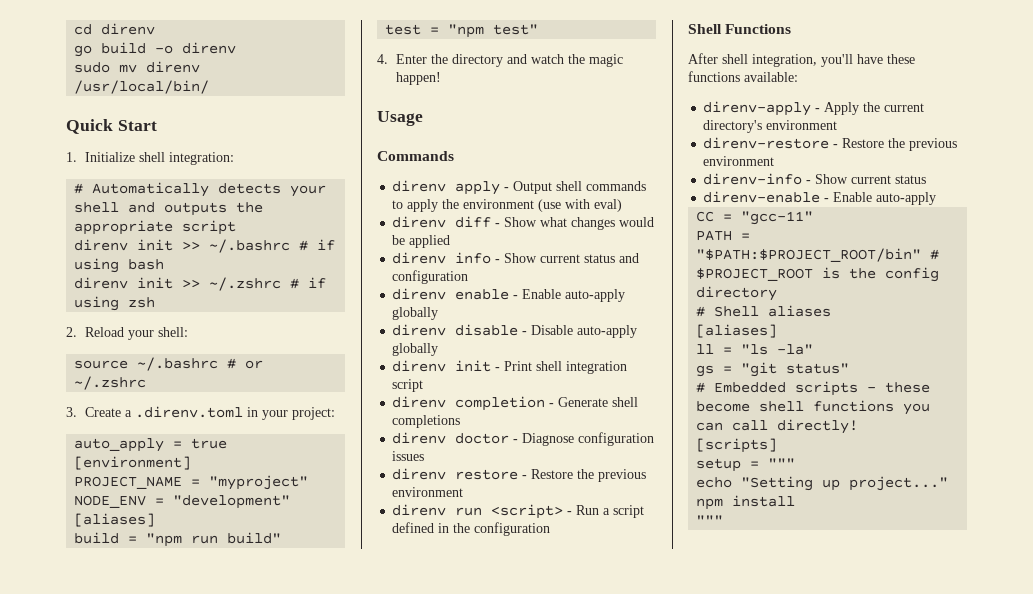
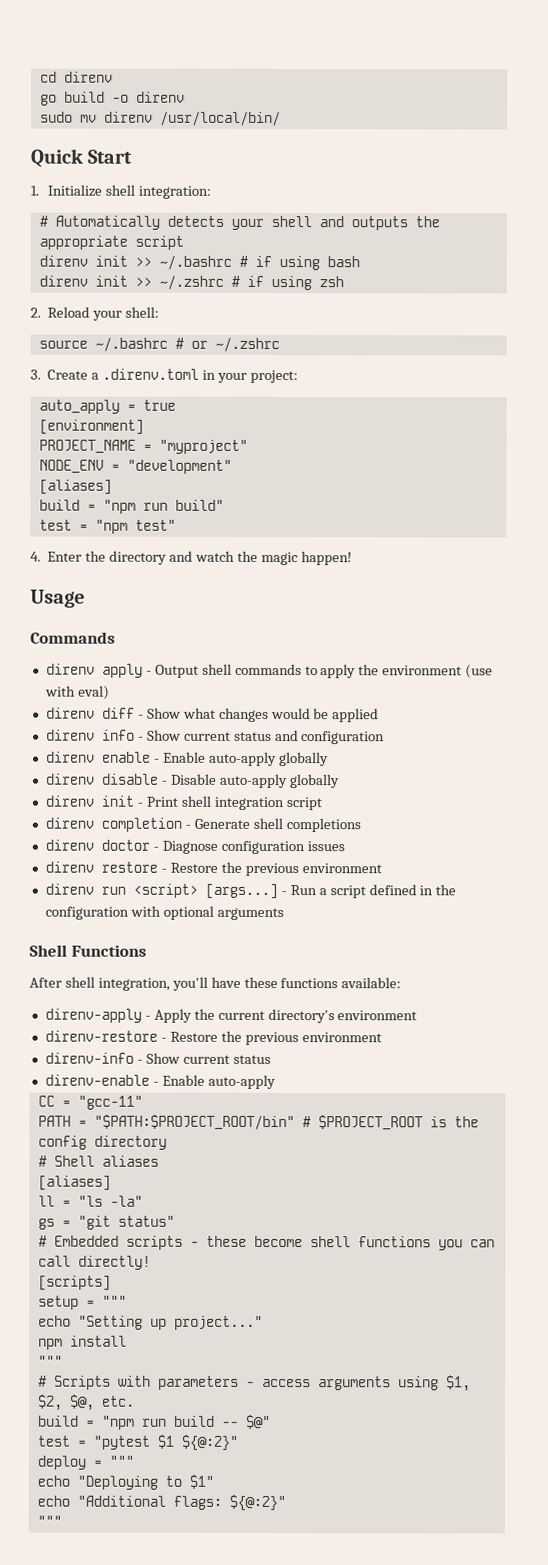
- direnv run <script> - Run a script defined in the configuration
+ direnv run <script> [args...] - Run a script defined in the configuration with optional arguments
+ # Scripts with parameters - access arguments using $1, $2, $@, etc.
+ build = "npm run build -- $@"
+ test = "pytest $1 ${@:2}"
+ deploy = """
+ echo "Deploying to $1"
+ echo "Additional flags: ${@:2}"
+ """

